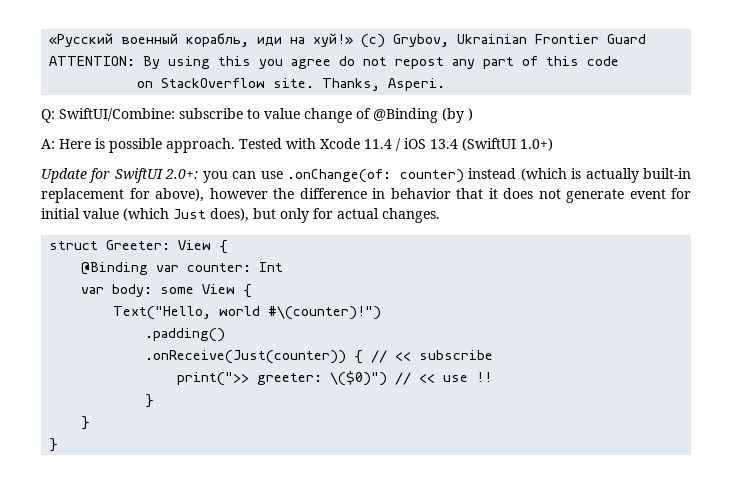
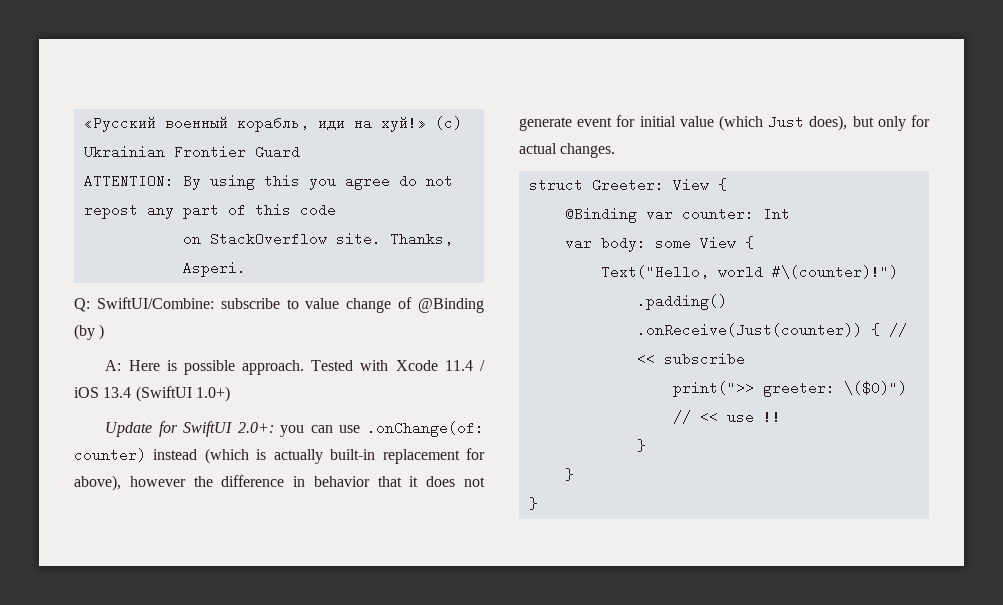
- (c) Grybov, Ukrainian Frontier Guard
+ (c) Ukrainian Frontier Guard

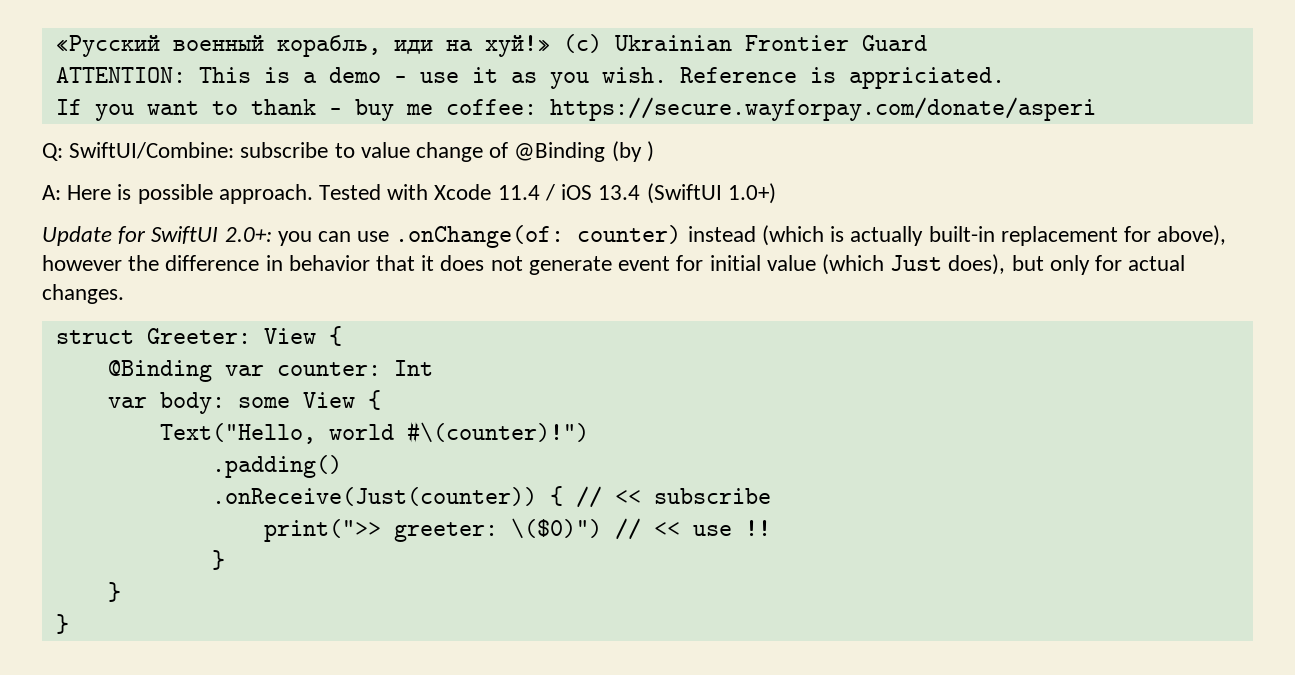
- ATTENTION: By using this you agree do not repost any part of this code
- on StackOverflow site. Thanks, Asperi.
+ ATTENTION: This is a demo - use it as you wish. Reference is appriciated.
+ If you want to thank - buy me coffee: https://secure.wayforpay.com/donate/asperi

